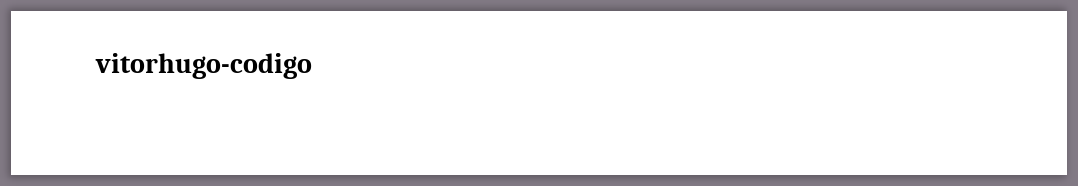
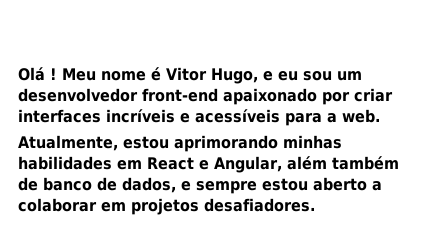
- vitorhugo-codigo
+ Olá ! Meu nome é Vitor Hugo, e eu sou um desenvolvedor front-end apaixonado por criar interfaces incríveis e acessíveis para a web.
+ Atualmente, estou aprimorando minhas habilidades em React e Angular, além também de banco de dados, e sempre estou aberto a colaborar em projetos desafiadores.

